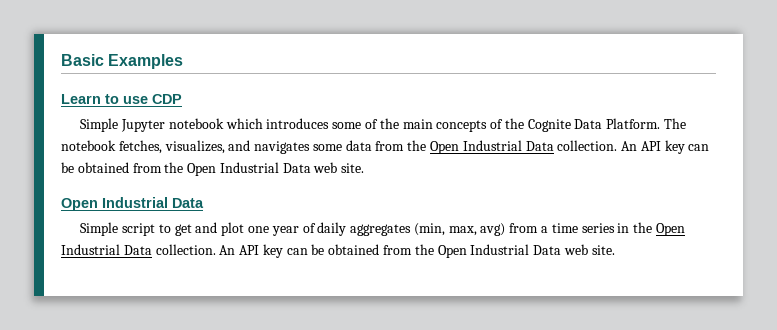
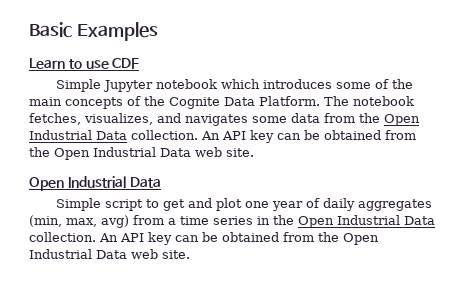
- Learn to use CDP
+ Learn to use CDF

